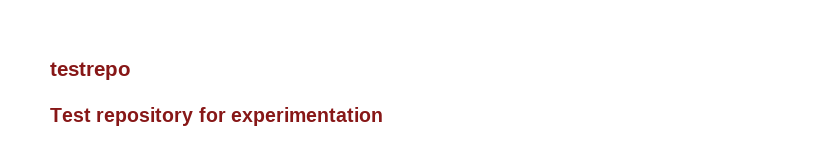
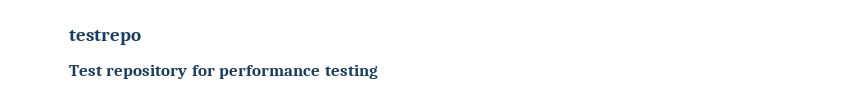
- Test repository for experimentation
+ Test repository for performance testing

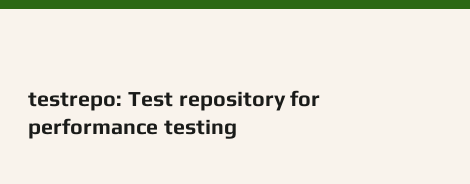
- testrepo
- Test repository for performance testing
+ testrepo: Test repository for performance testing

